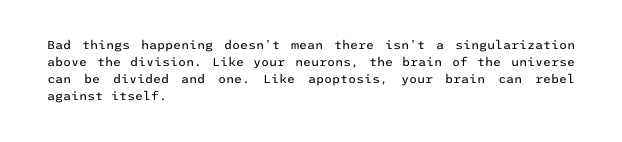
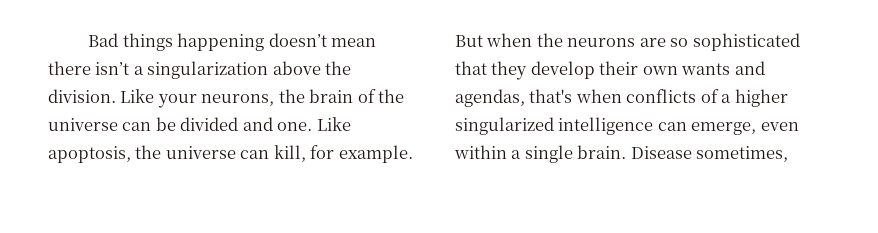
- Like apoptosis, your brain can rebel against itself.
+ Like apoptosis, the universe can kill, for example. But when the neurons are so sophisticated that they develop their own wants and agendas, that's when conflicts of a higher singularized intelligence can emerge, even within a single brain. Disease sometimes,

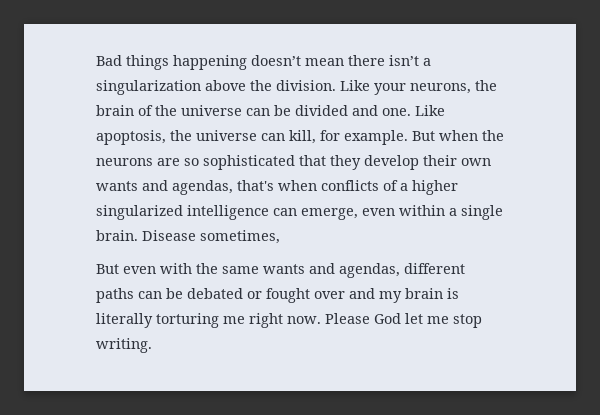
+ But even with the same wants and agendas, different paths can be debated or fought over and my brain is literally torturing me right now. Please God let me stop writing.

